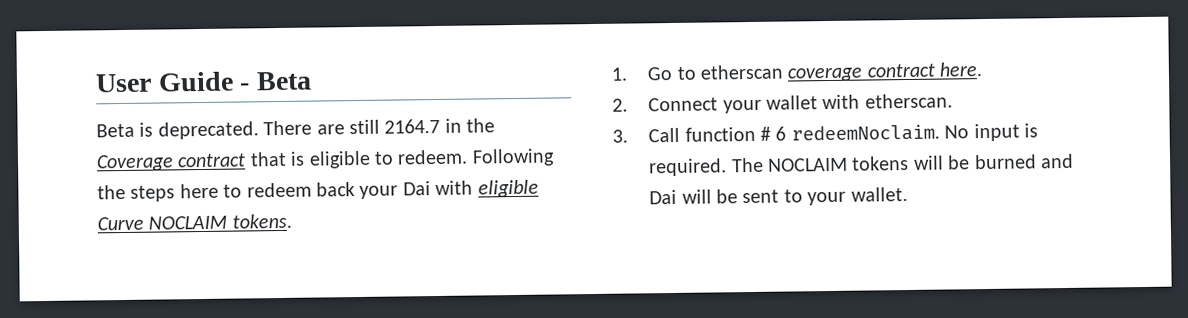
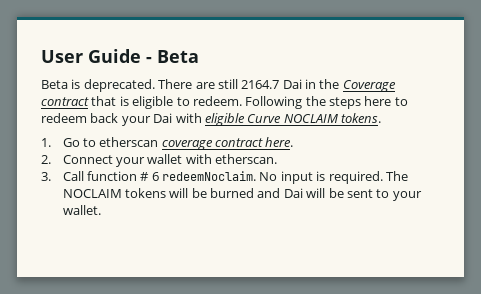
- There are still 2164.7 in the Coverage contract that is eligible to redeem.
+ There are still 2164.7 Dai in the Coverage contract that is eligible to redeem.

